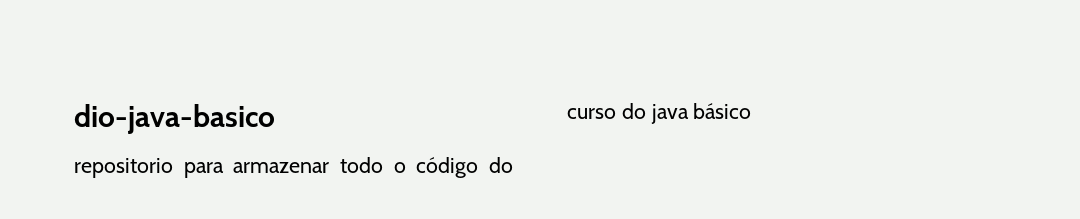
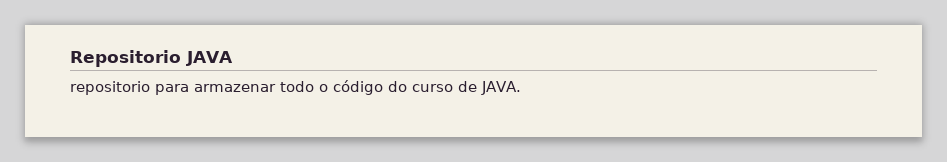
- dio-java-basico
+ Repositorio JAVA
- repositorio para armazenar todo o código do curso do java básico
+ repositorio para armazenar todo o código do curso de JAVA.

